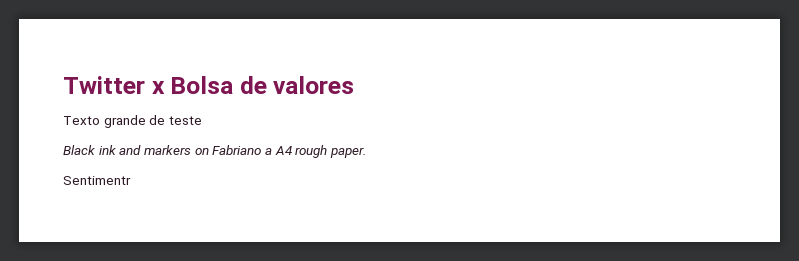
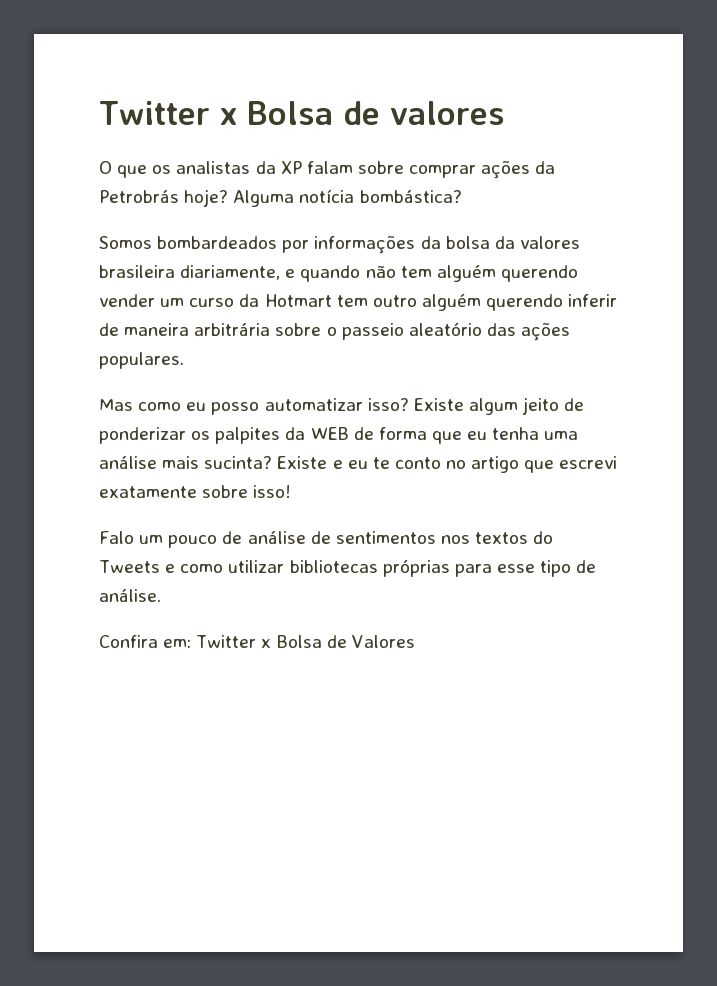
- Texto grande de teste
- Black ink and markers on Fabriano a A4 rough paper.
- Sentimentr
+ O que os analistas da XP falam sobre comprar ações da Petrobrás hoje? Alguma notícia bombástica?
+ Somos bombardeados por informações da bolsa da valores brasileira diariamente, e quando não tem alguém querendo vender um curso da Hotmart tem outro alguém querendo inferir de maneira arbitrária sobre o passeio aleatório das ações populares.
+ Mas como eu posso automatizar isso? Existe algum jeito de ponderizar os palpites da WEB de forma que eu tenha uma análise mais sucinta? Existe e eu te conto no artigo que escrevi exatamente sobre isso!
+ Falo um pouco de análise de sentimentos nos textos do Tweets e como utilizar bibliotecas próprias para esse tipo de análise.
+ Confira em: Twitter x Bolsa de Valores

